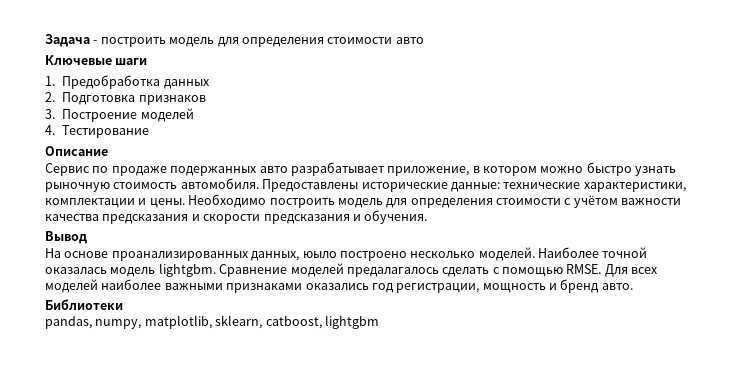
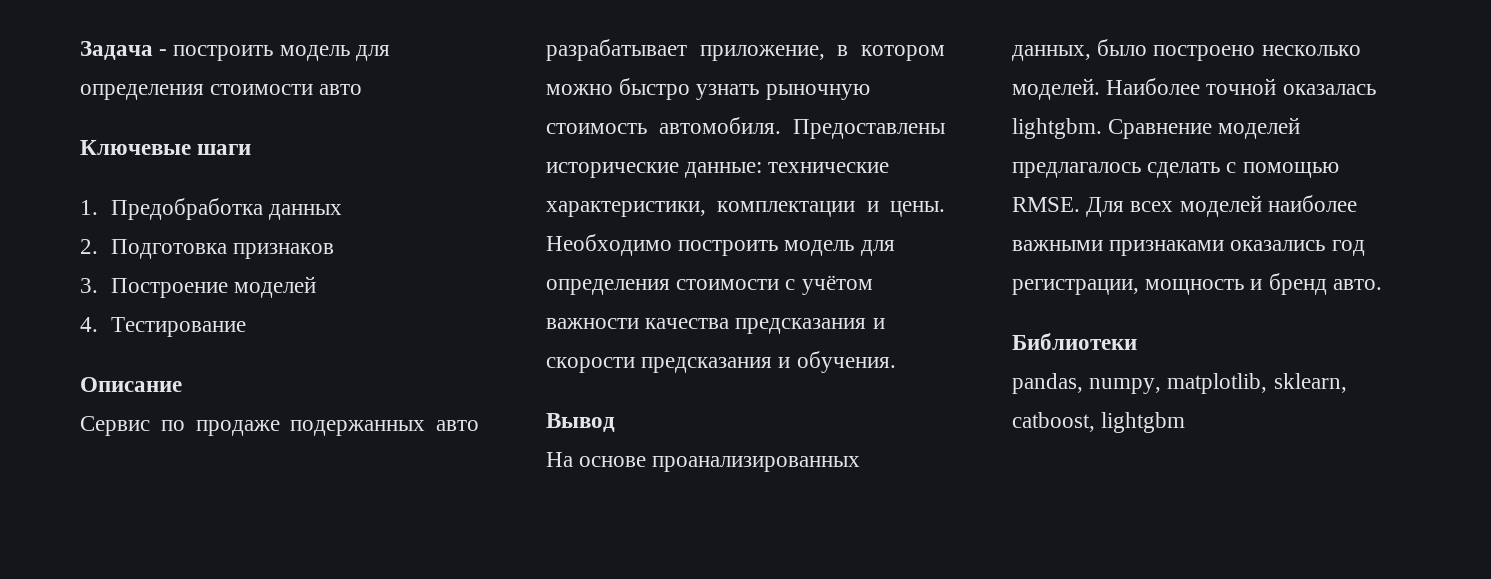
- На основе проанализированных данных, юыло построено несколько моделей.
+ На основе проанализированных данных, было построено несколько моделей.
- Наиболее точной оказалась модель lightgbm.
+ Наиболее точной оказалась lightgbm.
- Сравнение моделей предалагалось сделать с помощью RMSE.
+ Сравнение моделей предлагалось сделать с помощью RMSE.

